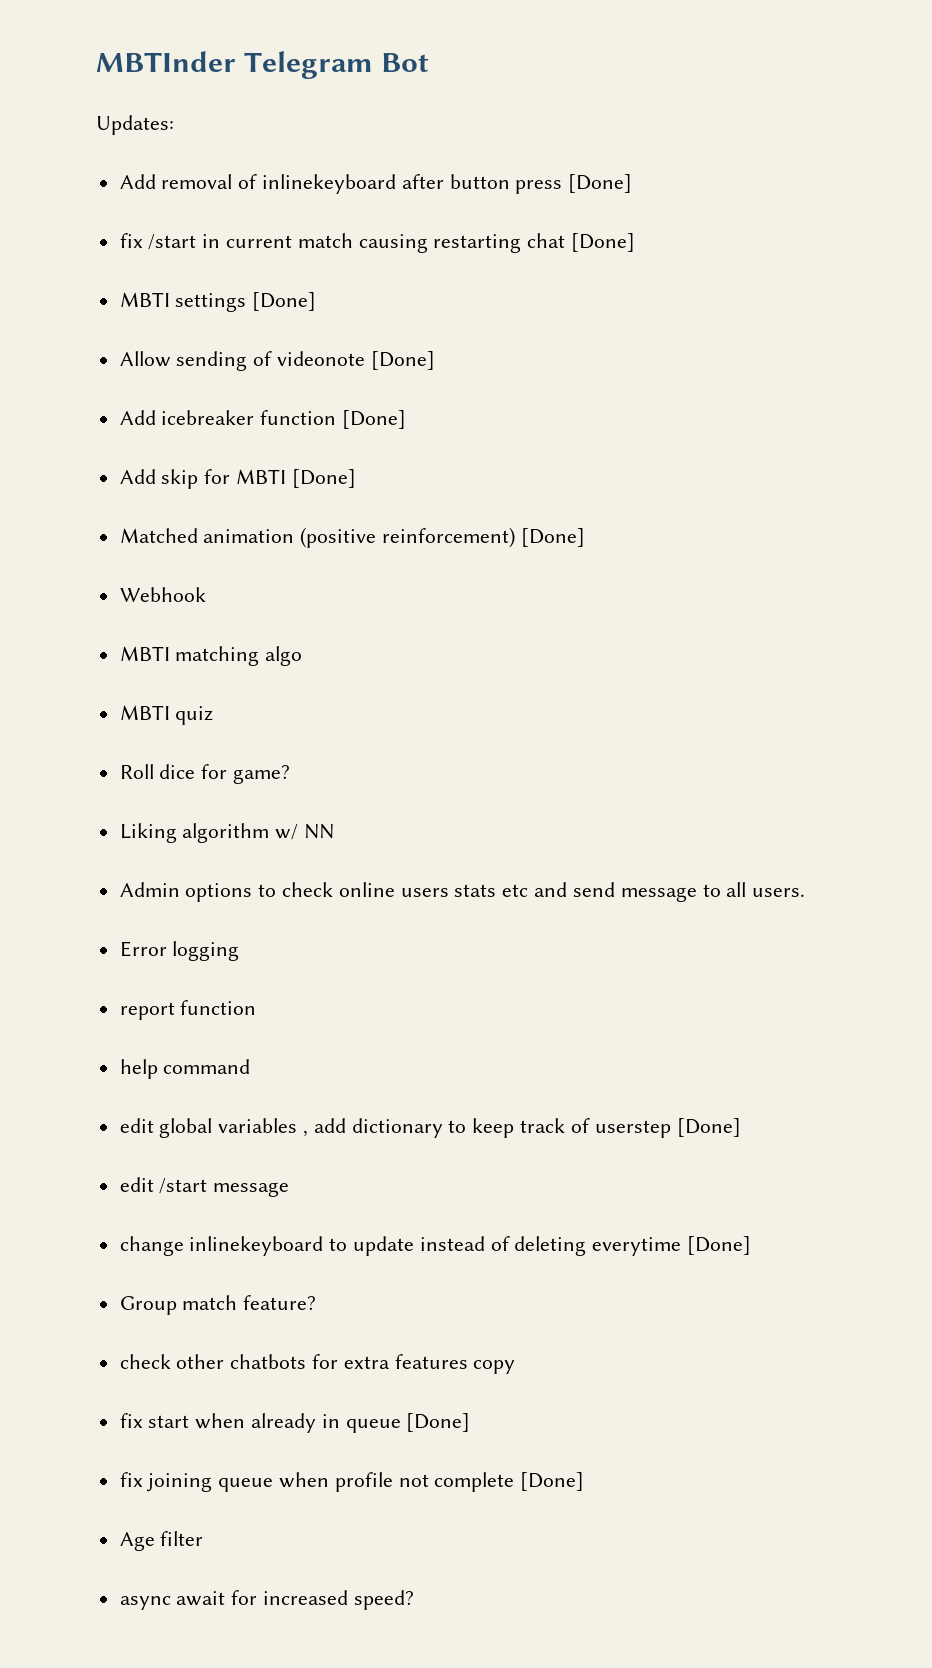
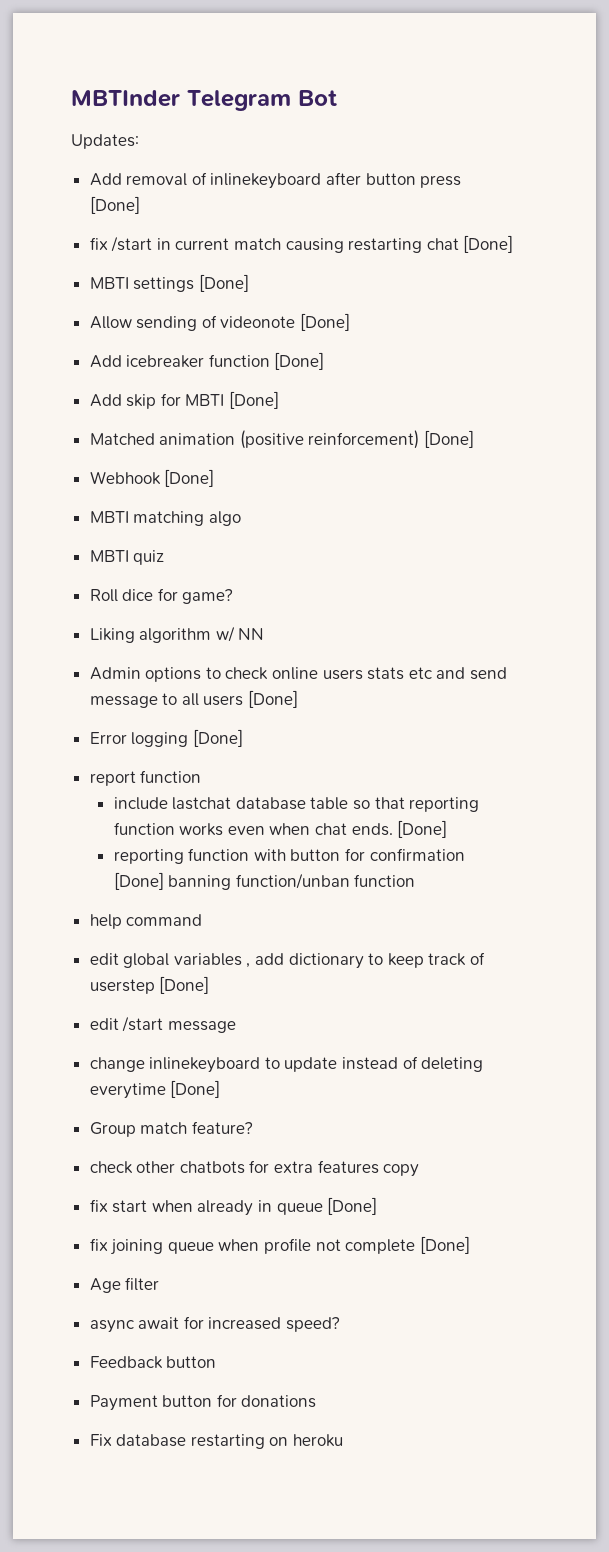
- Webhook
+ Webhook [Done]
- Admin options to check online users stats etc and send message to all users.
+ Admin options to check online users stats etc and send message to all users [Done]
- Error logging
+ Error logging [Done]
+ include lastchat database table so that reporting function works even when chat ends. [Done]
+ reporting function with button for confirmation [Done] banning function/unban function
+ Feedback button
+ Payment button for donations
+ Fix database restarting on heroku

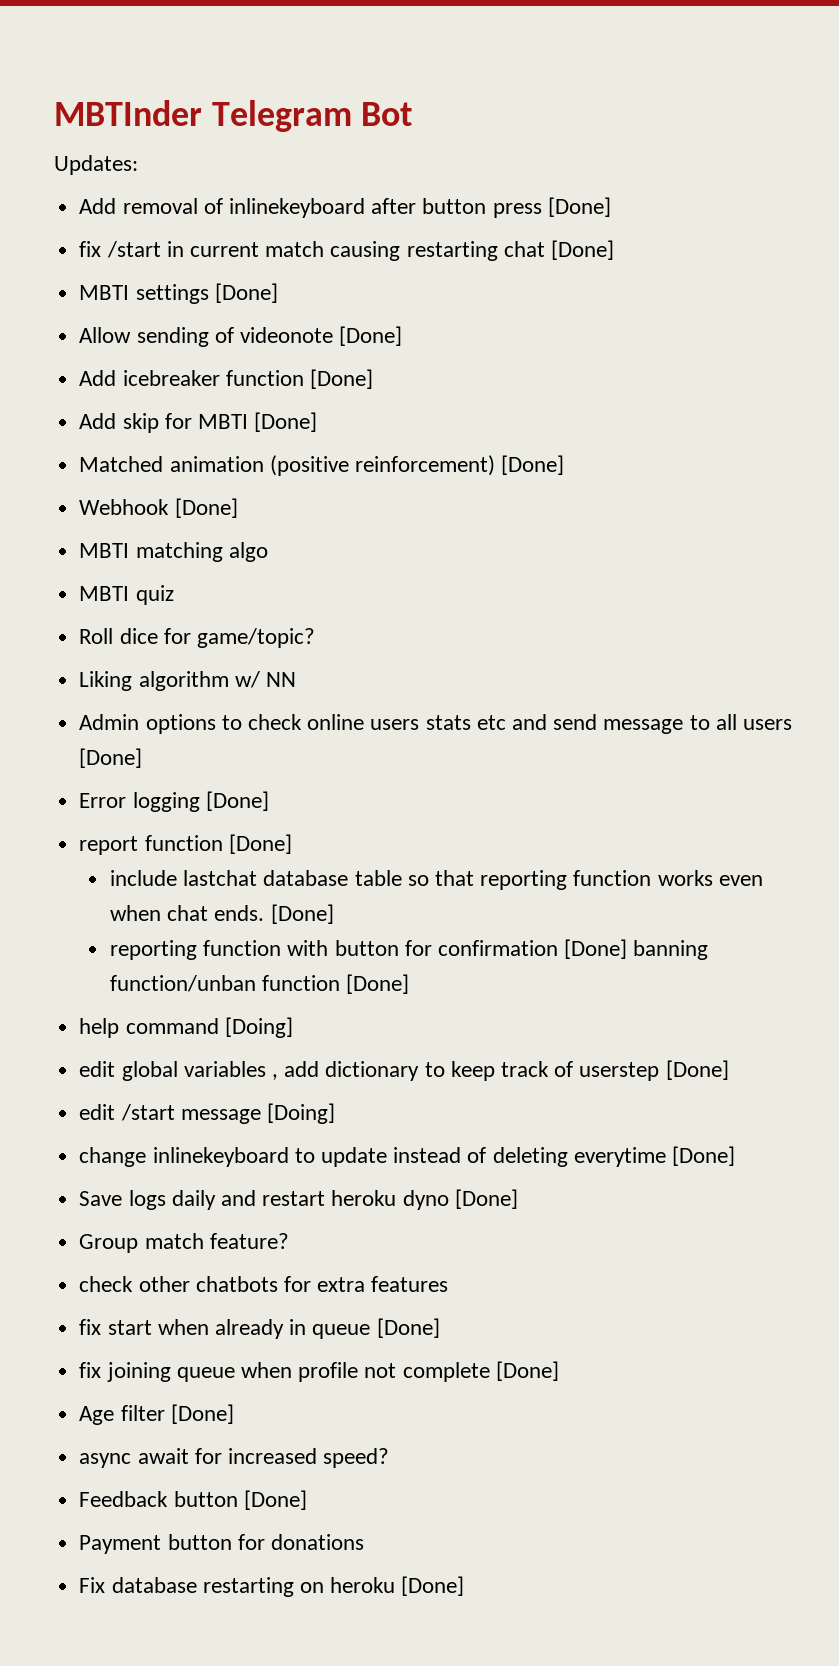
- Roll dice for game?
+ Roll dice for game/topic?
- report function
+ report function [Done]
- reporting function with button for confirmation [Done] banning function/unban function
+ reporting function with button for confirmation [Done] banning function/unban function [Done]
- help command
+ help command [Doing]
- edit /start message
+ edit /start message [Doing]
+ Save logs daily and restart heroku dyno [Done]
- check other chatbots for extra features copy
+ check other chatbots for extra features
- Age filter
+ Age filter [Done]
- Feedback button
+ Feedback button [Done]
- Fix database restarting on heroku
+ Fix database restarting on heroku [Done]

